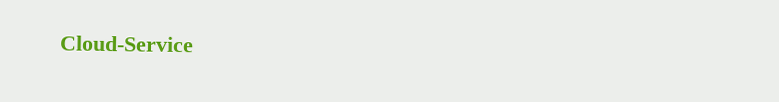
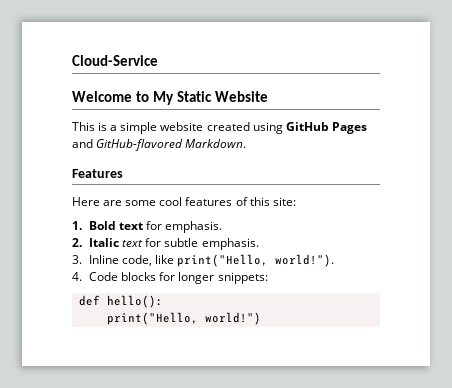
+ Welcome to My Static Website
+ This is a simple website created using GitHub Pages and GitHub-flavored Markdown.
+ Features
+ Here are some cool features of this site:
+ 1. Bold text for emphasis.
+ 2. Italic text for subtle emphasis.
+ 3. Inline code, like print("Hello, world!").
+ 4. Code blocks for longer snippets:
+ def hello():
+ print("Hello, world!")

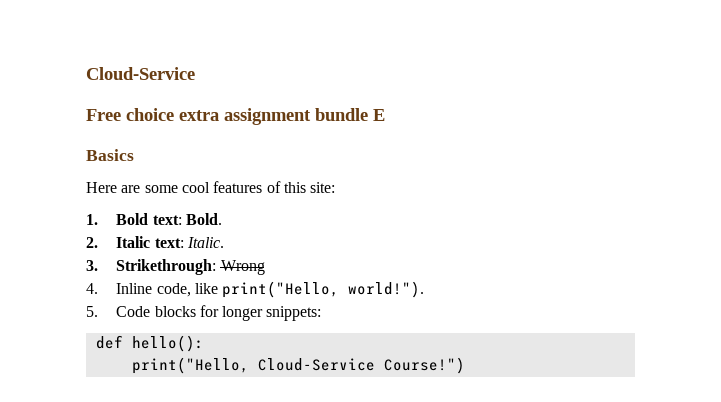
- Welcome to My Static Website
- This is a simple website created using GitHub Pages and GitHub-flavored Markdown.
- Features
+ Free choice extra assignment bundle E
+ Basics
- 1. Bold text for emphasis.
+ 1. Bold text: Bold.
- 2. Italic text for subtle emphasis.
- 3. Inline code, like print("Hello, world!").
+ 2. Italic text: Italic.
+ 3. Strikethrough: Wrong
+ 4. Inline code, like print("Hello, world!").
- 4. Code blocks for longer snippets:
+ 5. Code blocks for longer snippets:
- print("Hello, world!")
+ print("Hello, Cloud-Service Course!")

